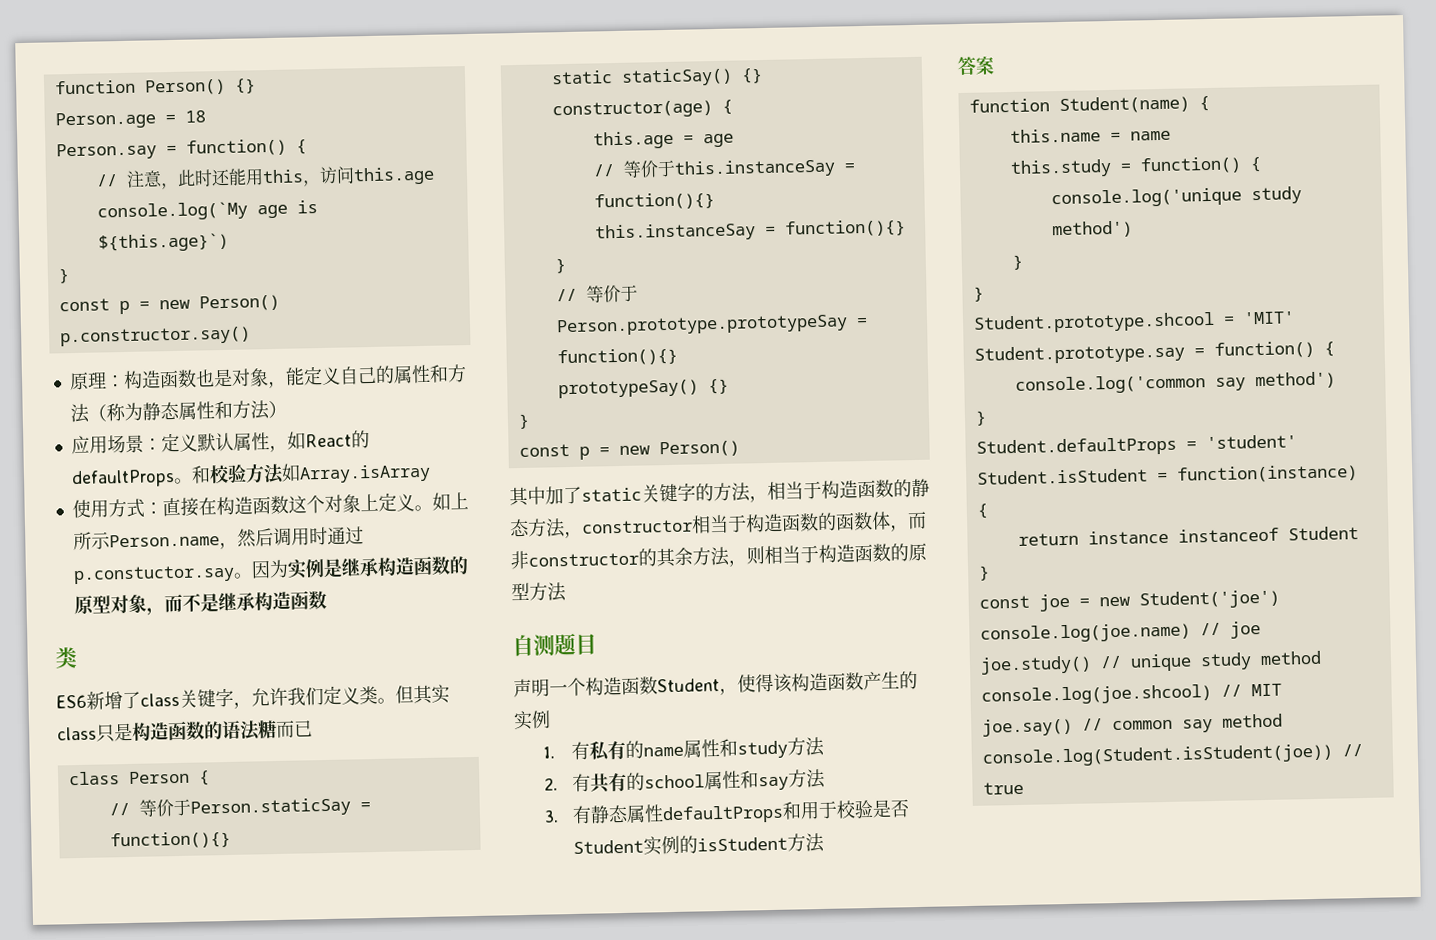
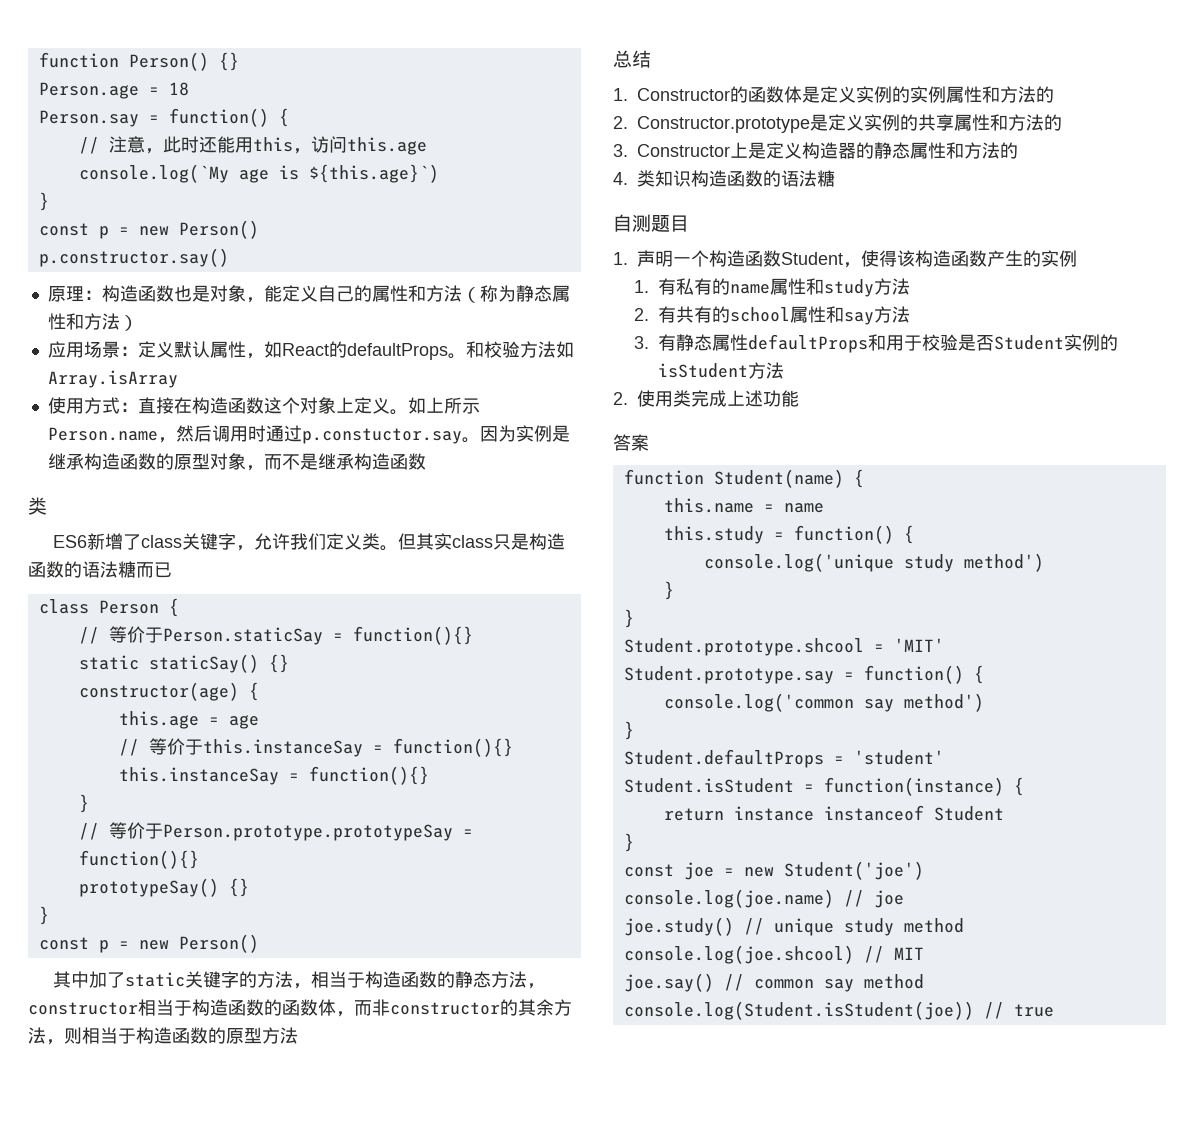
+ 总结
+ 1. Constructor的函数体是定义实例的实例属性和方法的
+ 2. Constructor.prototype是定义实例的共享属性和方法的
+ 3. Constructor上是定义构造器的静态属性和方法的
+ 4.类知识构造函数的语法糖
- 声明一个构造函数Student，使得该构造函数产生的实例
+ 1.声明一个构造函数Student，使得该构造函数产生的实例
+ 2.使用类完成上述功能

